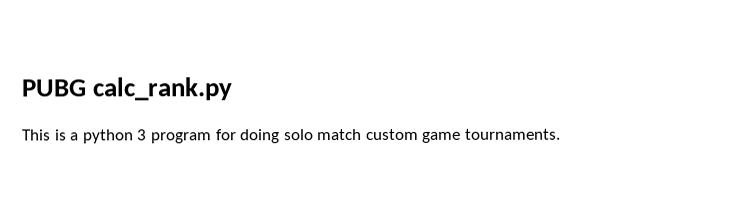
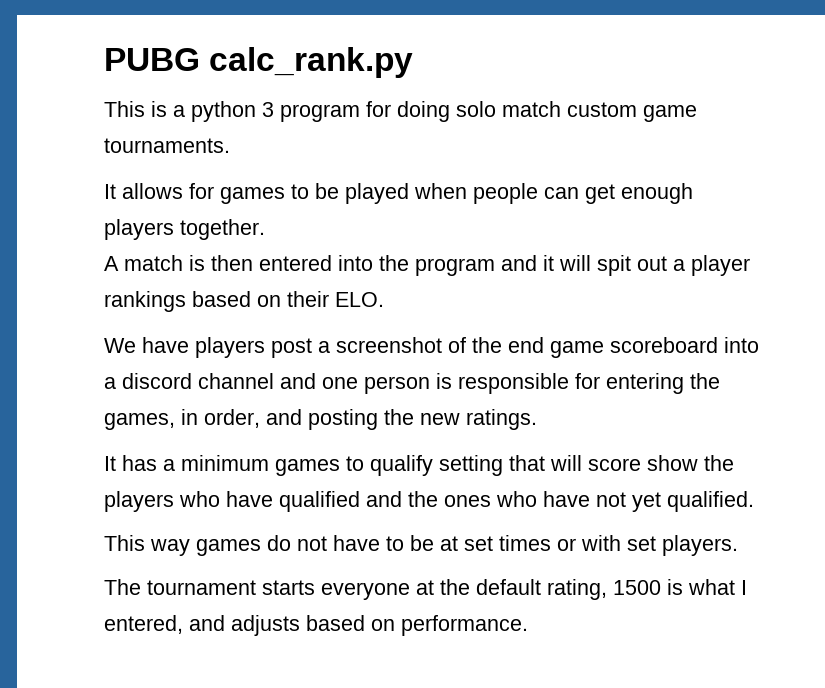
+ It allows for games to be played when people can get enough players together.
+ A match is then entered into the program and it will spit out a player rankings based on their ELO.
+ We have players post a screenshot of the end game scoreboard into a discord channel and one person is responsible for entering the games, in order, and posting the new ratings.
+ It has a minimum games to qualify setting that will score show the players who have qualified and the ones who have not yet qualified.
+ This way games do not have to be at set times or with set players.
+ The tournament starts everyone at the default rating, 1500 is what I entered, and adjusts based on performance.

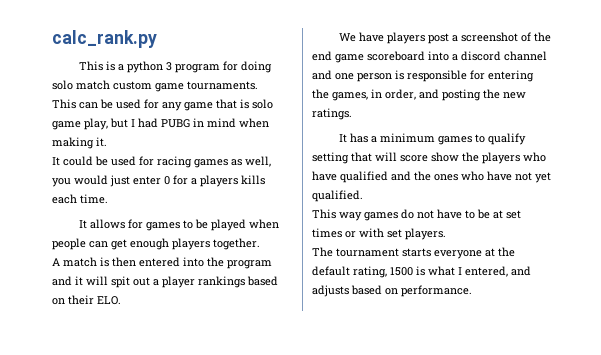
- PUBG calc_rank.py
+ calc_rank.py
+ This can be used for any game that is solo game play, but I had PUBG in mind when making it.
+ It could be used for racing games as well, you would just enter 0 for a players kills each time.

